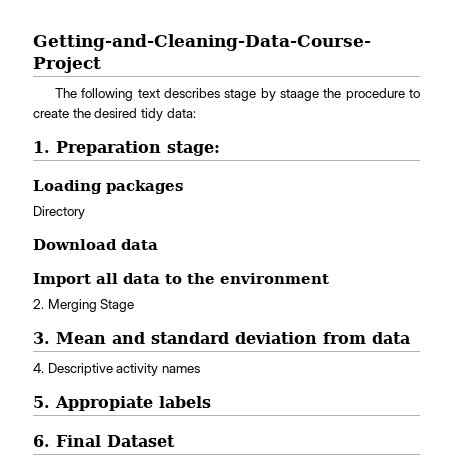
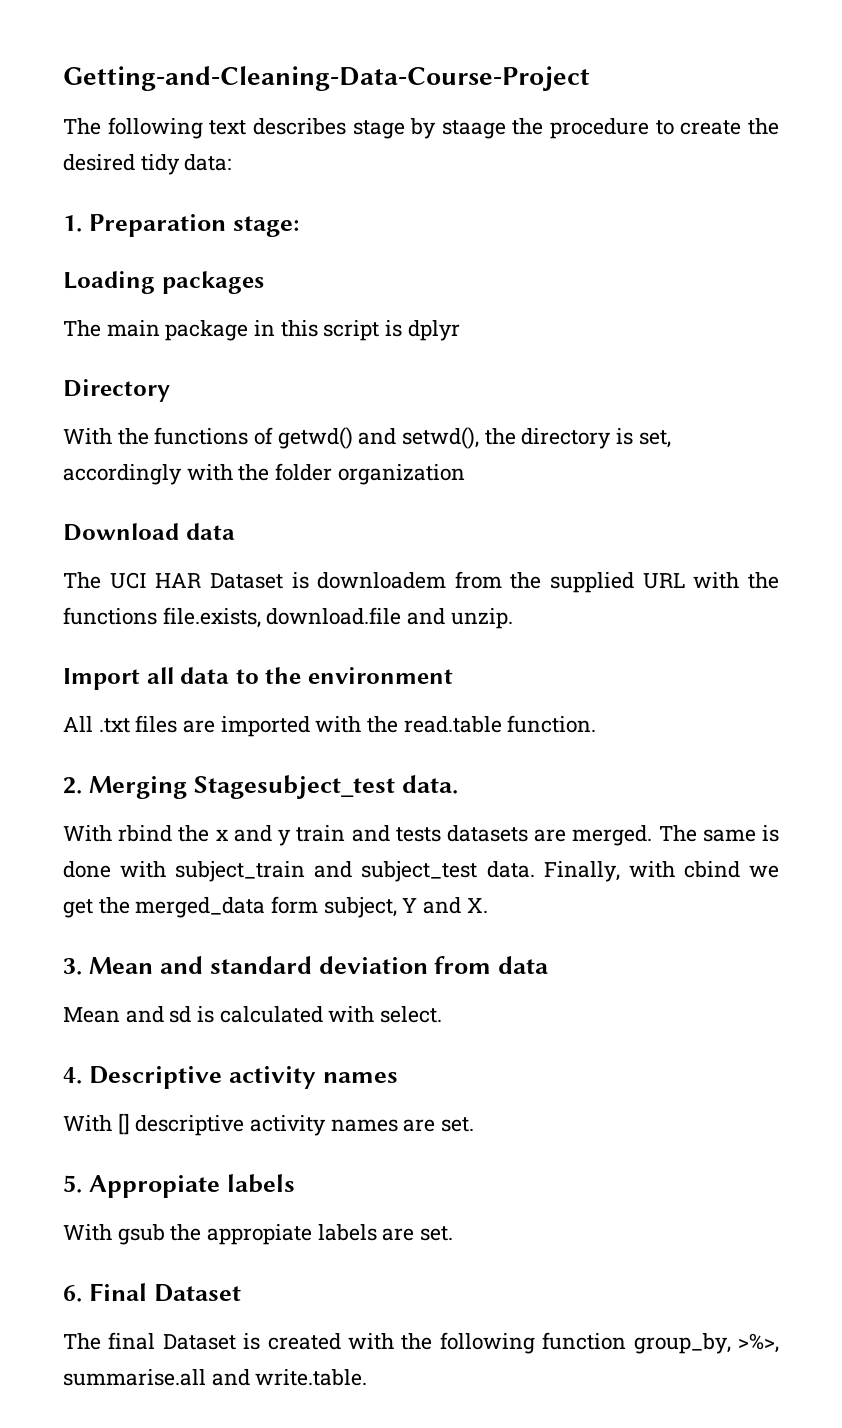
+ The main package in this script is dplyr
  Directory
+ With the functions of getwd() and setwd(), the directory is set, accordingly with the folder organization
  Download data
+ The UCI HAR Dataset is downloadem from the supplied URL with the functions file.exists, download.file and unzip.
- 2. Merging Stage
+ All .txt files are imported with the read.table function.
+ 2. Merging Stagesubject_test data.
+ With rbind the x and y train and tests datasets are merged. The same is done with subject_train and subject_test data. Finally, with cbind we get the merged_data form subject, Y and X.
+ Mean and sd is calculated with select.
  4. Descriptive activity names
+ With [] descriptive activity names are set.
  5. Appropiate labels
+ With gsub the appropiate labels are set.
  6. Final Dataset
+ The final Dataset is created with the following function group_by, >%>, summarise.all and write.table.

